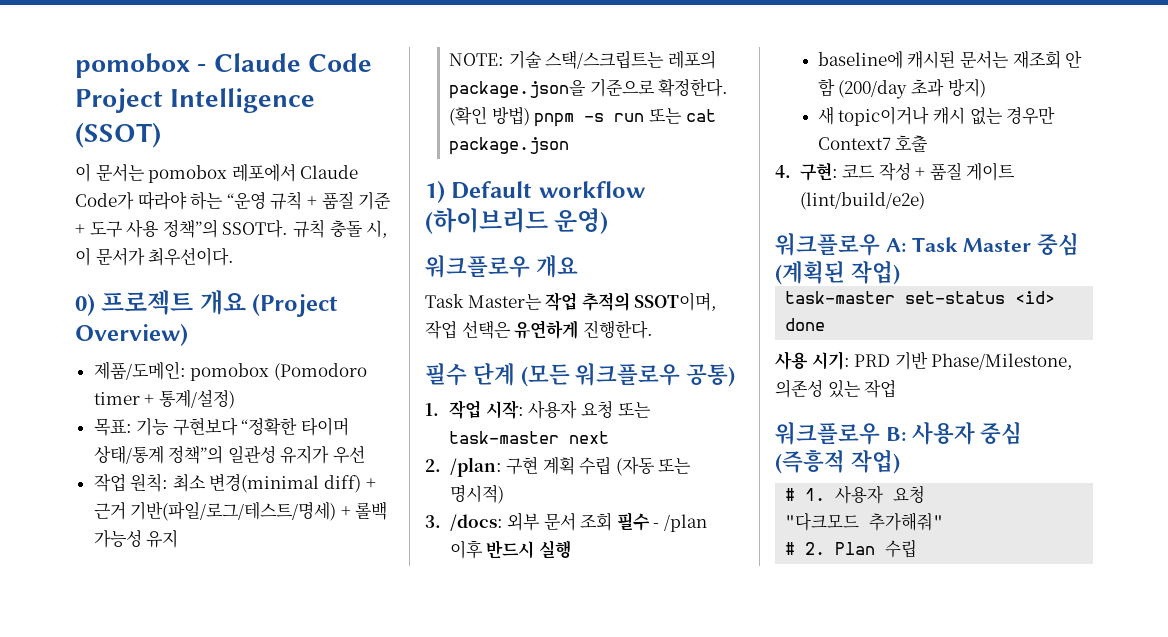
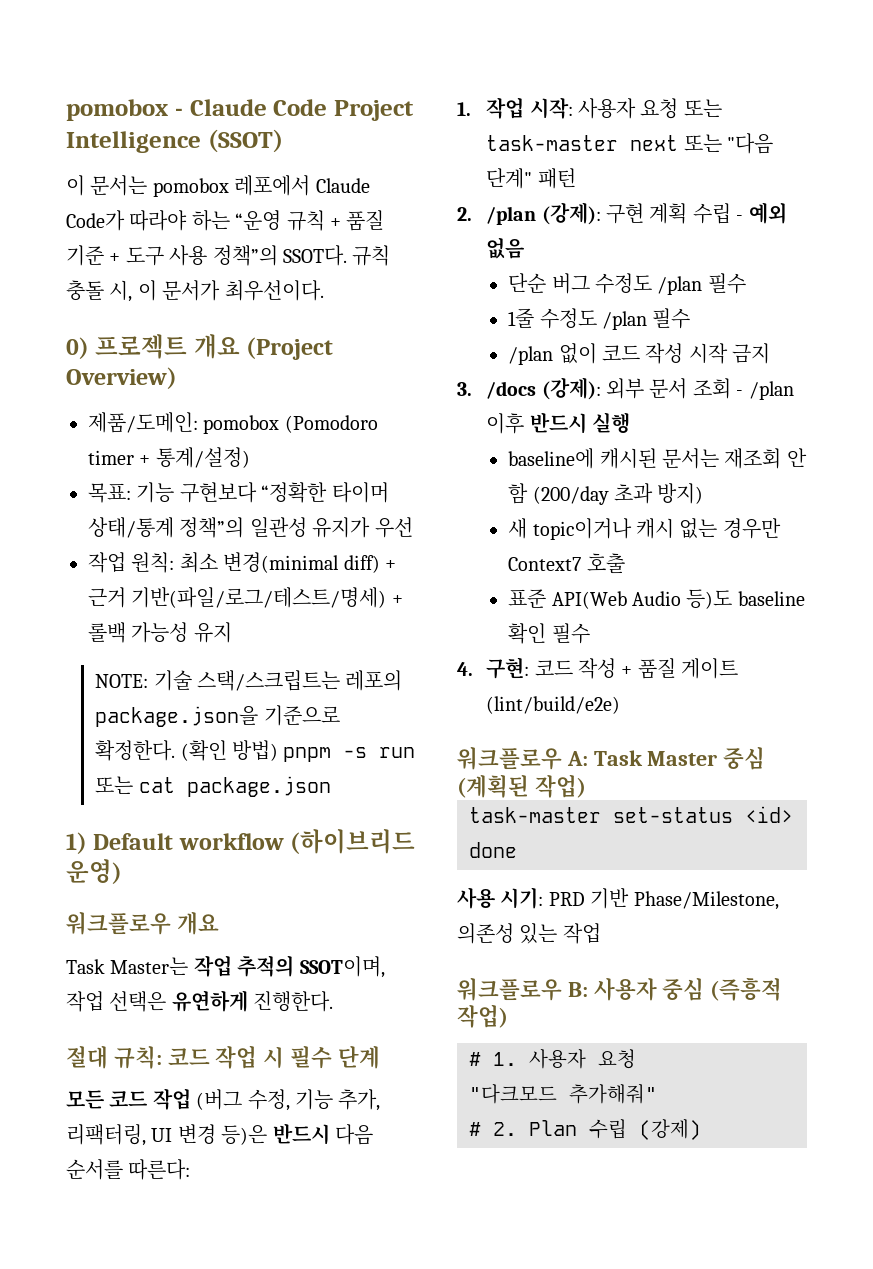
- 필수 단계 (모든 워크플로우 공통)
+ 절대 규칙: 코드 작업 시 필수 단계
+ 모든 코드 작업 (버그 수정, 기능 추가, 리팩터링, UI 변경 등)은 반드시 다음 순서를 따른다:
- 1. 작업 시작: 사용자 요청 또는 task-master next
- 2. /plan: 구현 계획 수립 (자동 또는 명시적)
+ 1. 작업 시작: 사용자 요청 또는 task-master next 또는 "다음 단계" 패턴
+ 2. /plan (강제): 구현 계획 수립 - 예외 없음
+ 단순 버그 수정도 /plan 필수
+ 1줄 수정도 /plan 필수
+ /plan 없이 코드 작성 시작 금지
- 3. /docs: 외부 문서 조회 필수 - /plan 이후 반드시 실행
+ 3. /docs (강제): 외부 문서 조회 - /plan 이후 반드시 실행
+ 표준 API(Web Audio 등)도 baseline 확인 필수
- # 2. Plan 수립
+ # 2. Plan 수립 (강제)

